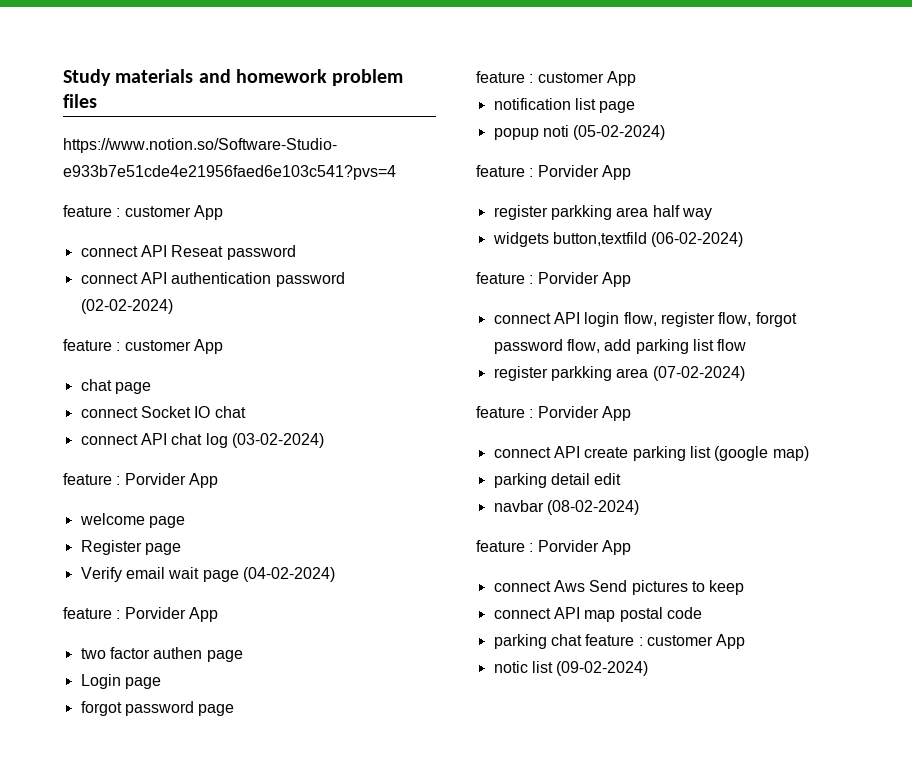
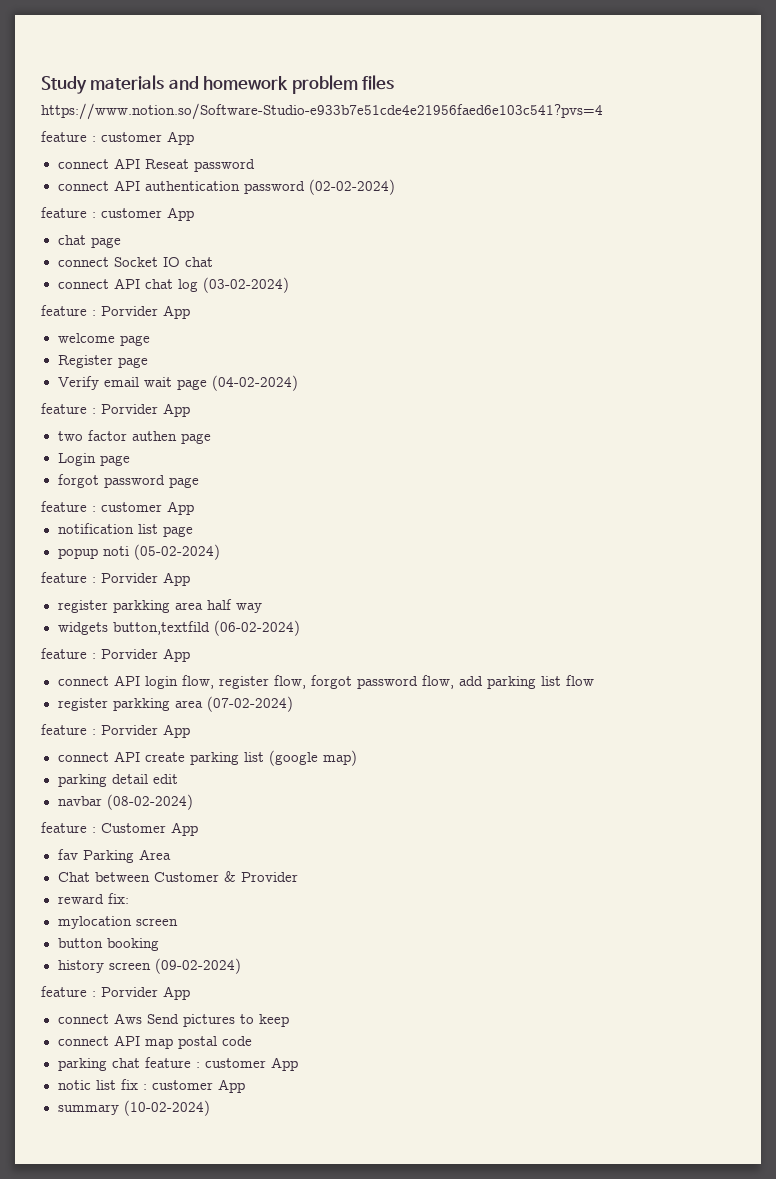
+ feature : Customer App
+ fav Parking Area
+ Chat between Customer & Provider
+ reward fix:
+ mylocation screen
+ button booking
+ history screen (09-02-2024)
- notic list (09-02-2024)
+ notic list fix : customer App
+ summary (10-02-2024)

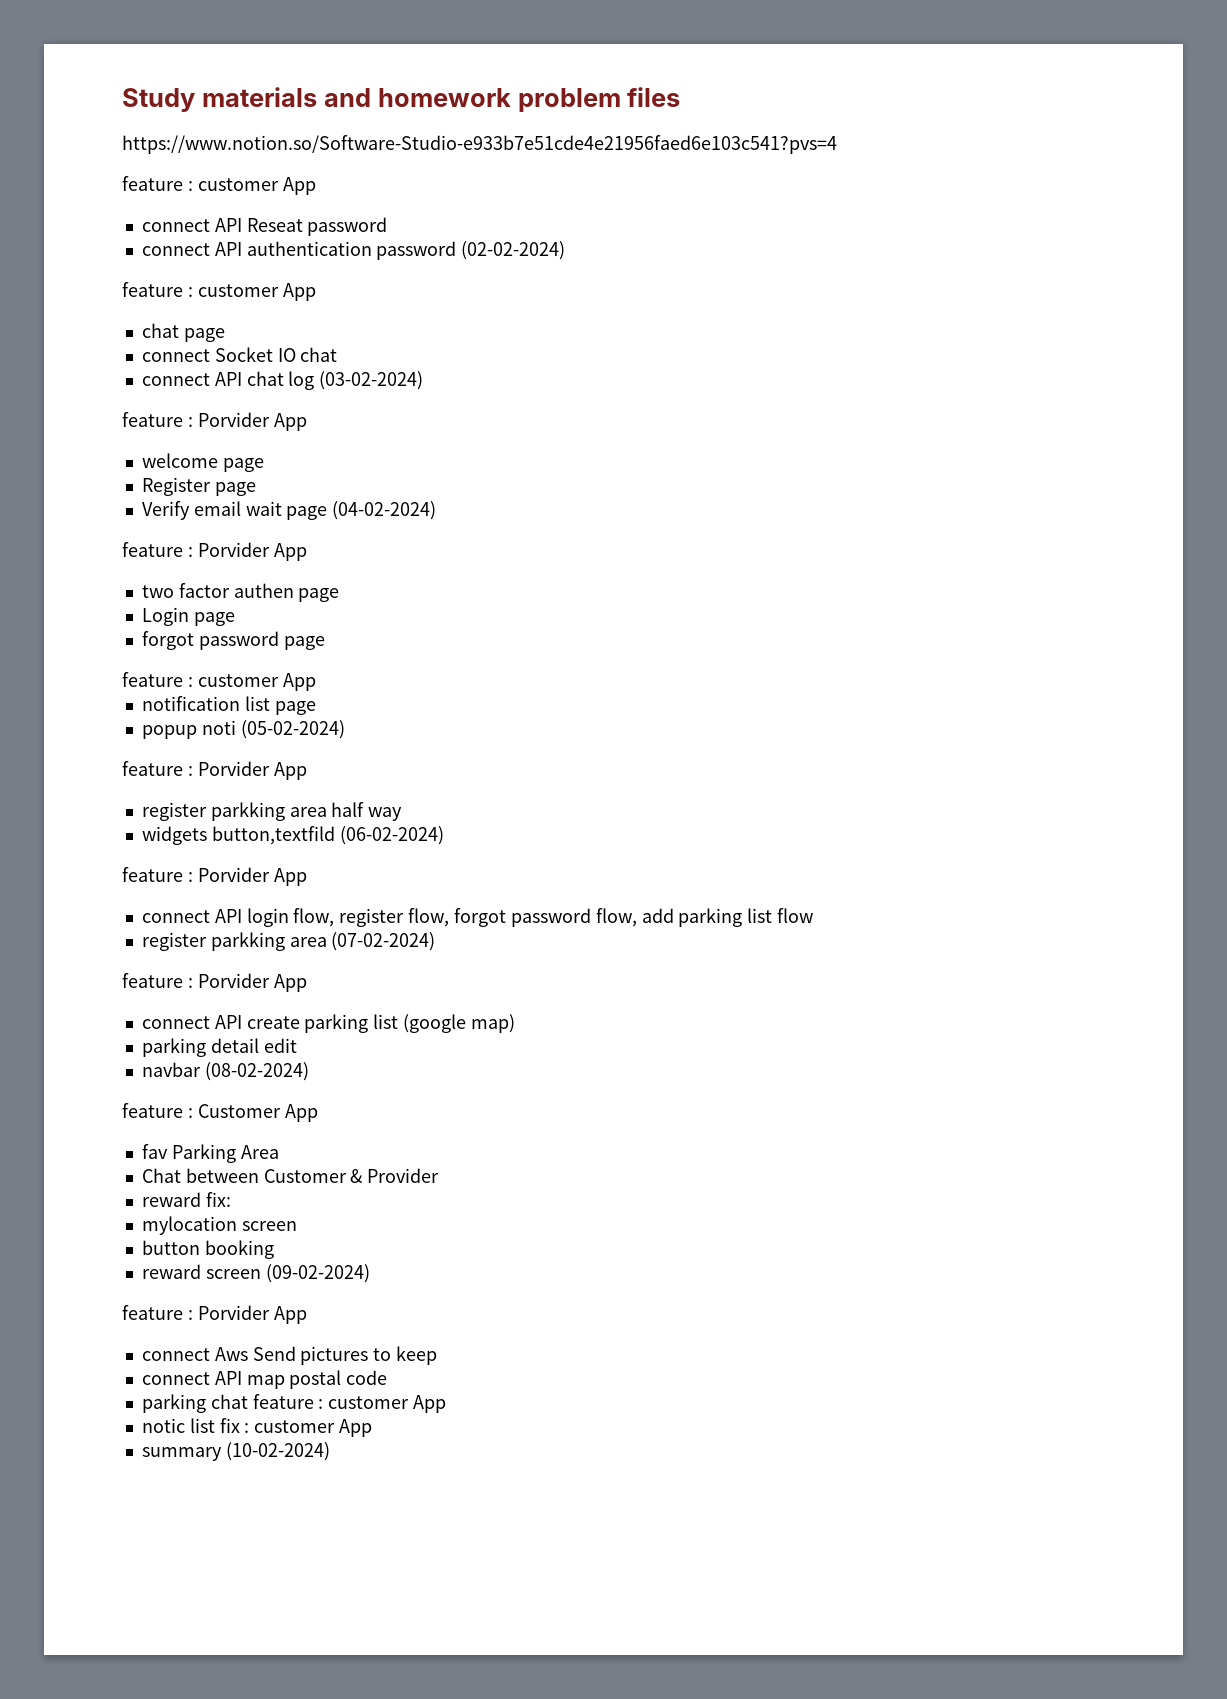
- history screen (09-02-2024)
+ reward screen (09-02-2024)

